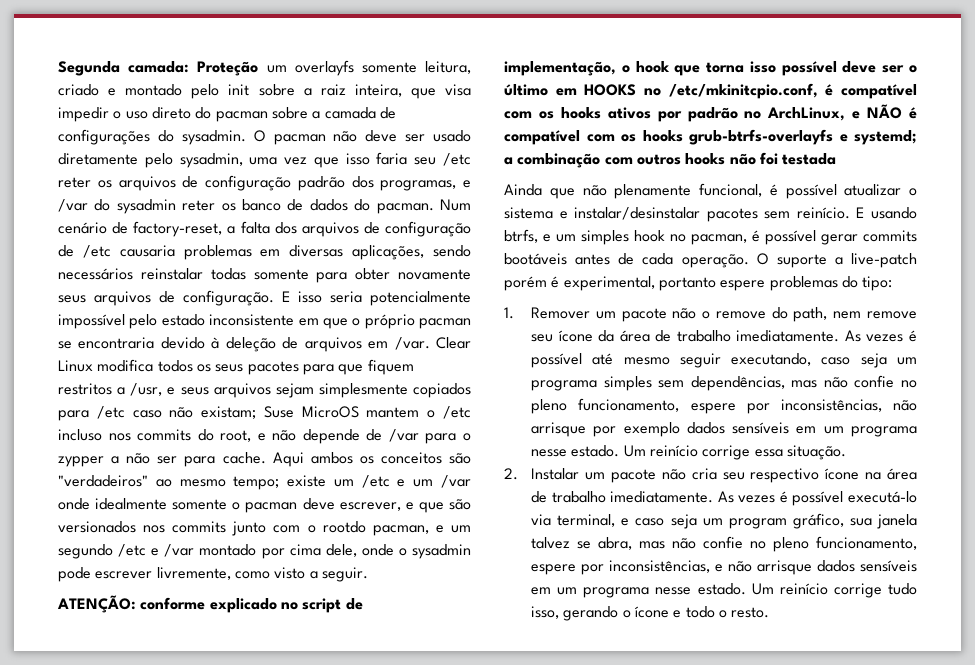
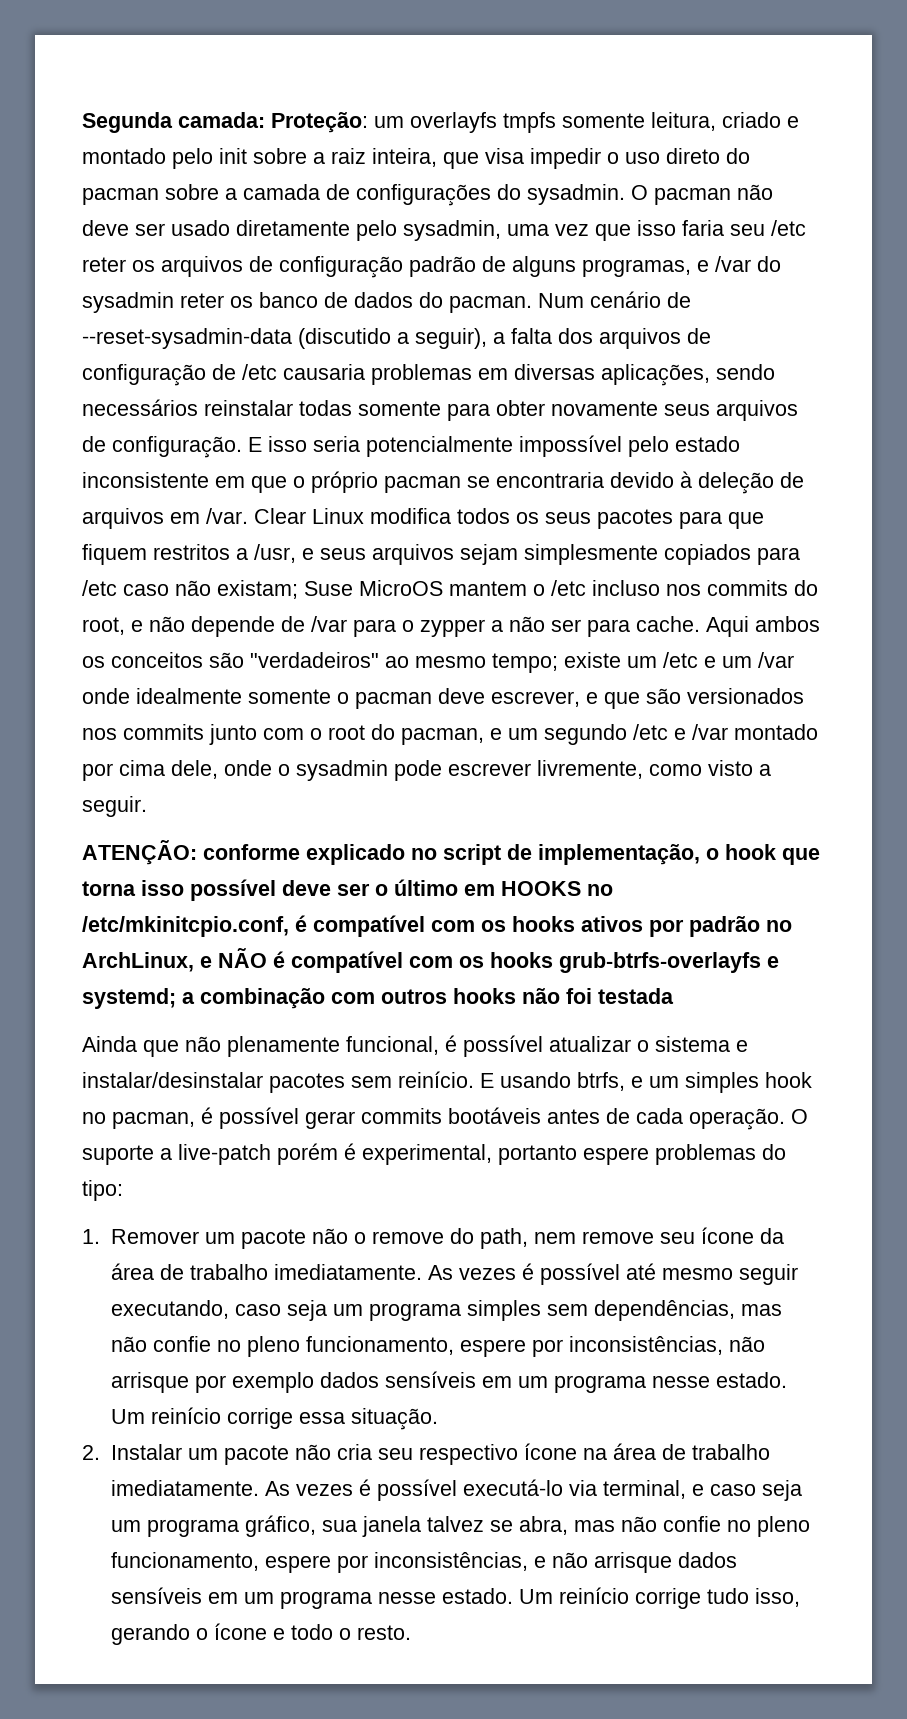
- Segunda camada: Proteção um overlayfs somente leitura, criado e montado pelo init sobre a raiz inteira, que visa impedir o uso direto do pacman sobre a camada de configurações do sysadmin.
+ Segunda camada: Proteção: um overlayfs tmpfs somente leitura, criado e montado pelo init sobre a raiz inteira, que visa impedir o uso direto do pacman sobre a camada de configurações do sysadmin.
- O pacman não deve ser usado diretamente pelo sysadmin, uma vez que isso faria seu /etc reter os arquivos de configuração padrão dos programas, e /var do sysadmin reter os banco de dados do pacman.
+ O pacman não deve ser usado diretamente pelo sysadmin, uma vez que isso faria seu /etc reter os arquivos de configuração padrão de alguns programas, e /var do sysadmin reter os banco de dados do pacman.
- Num cenário de factory-reset, a falta dos arquivos de configuração de /etc causaria problemas em diversas aplicações, sendo necessários reinstalar todas somente para obter novamente seus arquivos de configuração.
+ Num cenário de --reset-sysadmin-data (discutido a seguir), a falta dos arquivos de configuração de /etc causaria problemas em diversas aplicações, sendo necessários reinstalar todas somente para obter novamente seus arquivos de configuração.
- Aqui ambos os conceitos são "verdadeiros" ao mesmo tempo; existe um /etc e um /var onde idealmente somente o pacman deve escrever, e que são versionados nos commits junto com o rootdo pacman, e um segundo /etc e /var montado por cima dele, onde o sysadmin pode escrever livremente, como visto a seguir.
+ Aqui ambos os conceitos são "verdadeiros" ao mesmo tempo; existe um /etc e um /var onde idealmente somente o pacman deve escrever, e que são versionados nos commits junto com o root do pacman, e um segundo /etc e /var montado por cima dele, onde o sysadmin pode escrever livremente, como visto a seguir.
- As vezes é possível executá-lo via terminal, e caso seja um program gráfico, sua janela talvez se abra, mas não confie no pleno funcionamento, espere por inconsistências, e não arrisque dados sensíveis em um programa nesse estado.
+ As vezes é possível executá-lo via terminal, e caso seja um programa gráfico, sua janela talvez se abra, mas não confie no pleno funcionamento, espere por inconsistências, e não arrisque dados sensíveis em um programa nesse estado.

